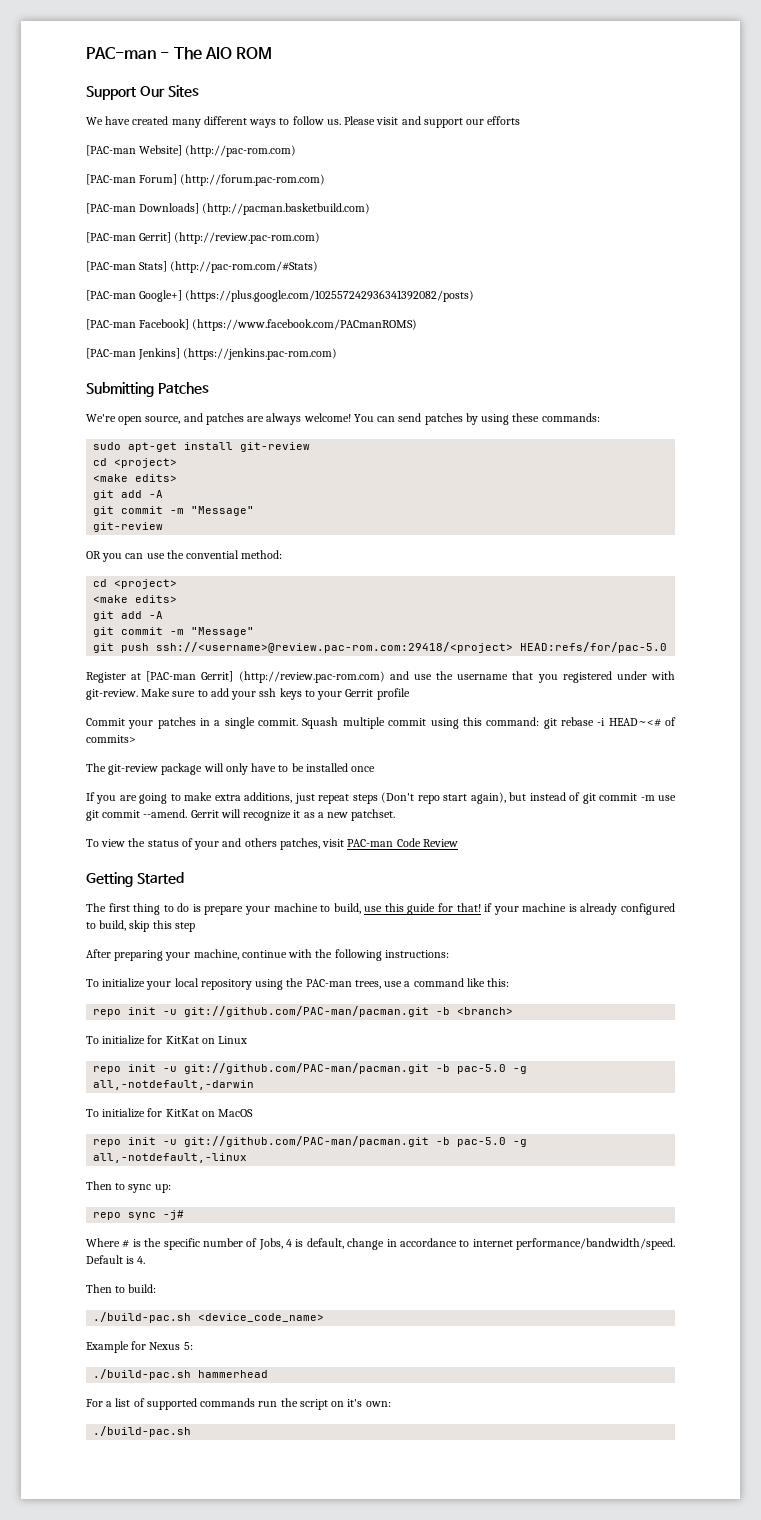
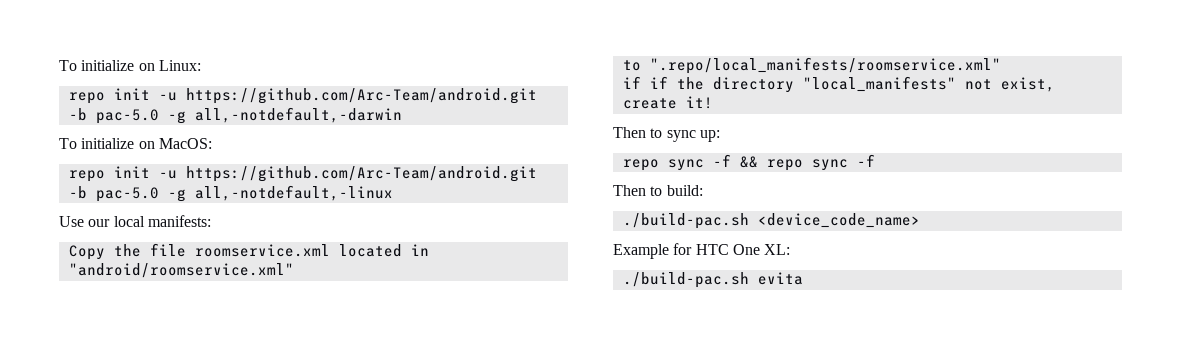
- PAC-man - The AIO ROM
- Support Our Sites
- We have created many different ways to follow us. Please visit and support our efforts
- [PAC-man Website] (http://pac-rom.com)
- [PAC-man Forum] (http://forum.pac-rom.com)
- [PAC-man Downloads] (http://pacman.basketbuild.com)
- [PAC-man Gerrit] (http://review.pac-rom.com)
- [PAC-man Stats] (http://pac-rom.com/#Stats)
- [PAC-man Google+] (https://plus.google.com/102557242936341392082/posts)
- [PAC-man Facebook] (https://www.facebook.com/PACmanROMS)
- [PAC-man Jenkins] (https://jenkins.pac-rom.com)
- Submitting Patches
- We're open source, and patches are always welcome! You can send patches by using these commands:
- sudo apt-get install git-review
- cd <project>
- <make edits>
- git add -A
- git commit -m "Message"
- git-review
- OR you can use the convential method:
- cd <project>
- <make edits>
- git add -A
- git commit -m "Message"
- git push ssh://<username>@review.pac-rom.com:29418/<project> HEAD:refs/for/pac-5.0
- Register at [PAC-man Gerrit] (http://review.pac-rom.com) and use the username that you registered under with git-review. Make sure to add your ssh keys to your Gerrit profile
- Commit your patches in a single commit. Squash multiple commit using this command: git rebase -i HEAD~<# of commits>
- The git-review package will only have to be installed once
- If you are going to make extra additions, just repeat steps (Don't repo start again), but instead of git commit -m use git commit --amend. Gerrit will recognize it as a new patchset.
- To view the status of your and others patches, visit PAC-man Code Review
- Getting Started
- The first thing to do is prepare your machine to build, use this guide for that! if your machine is already configured to build, skip this step
- After preparing your machine, continue with the following instructions:
- To initialize your local repository using the PAC-man trees, use a command like this:
- repo init -u git://github.com/PAC-man/pacman.git -b <branch>
- To initialize for KitKat on Linux
- repo init -u git://github.com/PAC-man/pacman.git -b pac-5.0 -g all,-notdefault,-darwin
+ To initialize on Linux:
+ repo init -u https://github.com/Arc-Team/android.git -b pac-5.0 -g all,-notdefault,-darwin
- To initialize for KitKat on MacOS
- repo init -u git://github.com/PAC-man/pacman.git -b pac-5.0 -g all,-notdefault,-linux
+ To initialize on MacOS:
+ repo init -u https://github.com/Arc-Team/android.git -b pac-5.0 -g all,-notdefault,-linux
+ Use our local manifests:
+ Copy the file roomservice.xml located in "android/roomservice.xml"
+ to ".repo/local_manifests/roomservice.xml"
+ if if the directory "local_manifests" not exist, create it!
- repo sync -j#
- Where # is the specific number of Jobs, 4 is default, change in accordance to internet performance/bandwidth/speed. Default is 4.
+ repo sync -f && repo sync -f
- Example for Nexus 5:
- ./build-pac.sh hammerhead
- For a list of supported commands run the script on it's own:
- ./build-pac.sh
+ Example for HTC One XL:
+ ./build-pac.sh evita

